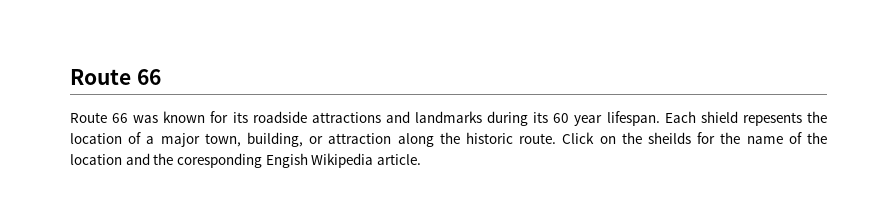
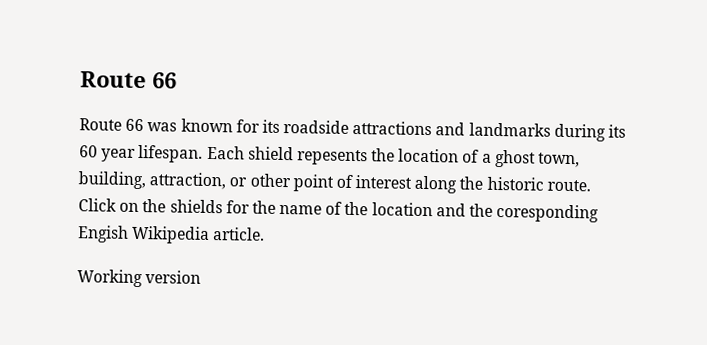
- Each shield repesents the location of a major town, building, or attraction along the historic route.
+ Each shield repesents the location of a ghost town, building, attraction, or other point of interest along the historic route.
- Click on the sheilds for the name of the location and the coresponding Engish Wikipedia article.
+ Click on the shields for the name of the location and the coresponding Engish Wikipedia article.
+ Working version

